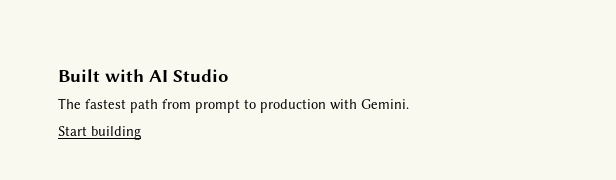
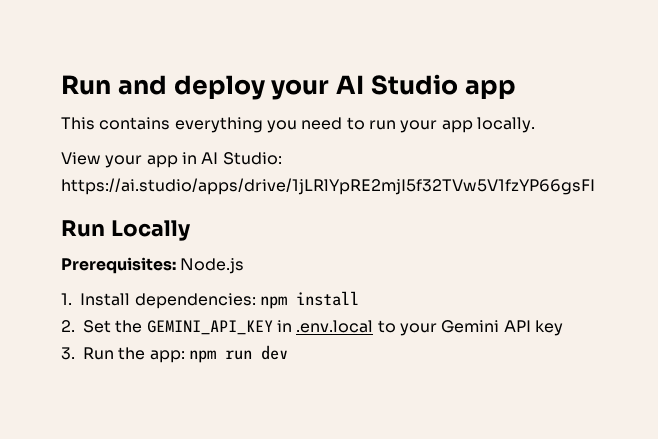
- Built with AI Studio
- The fastest path from prompt to production with Gemini.
- Start building
+ Run and deploy your AI Studio app
+ This contains everything you need to run your app locally.
+ View your app in AI Studio: https://ai.studio/apps/drive/1jLRlYpRE2mjI5f32TVw5V1fzYP66gsFI
+ Run Locally
+ Prerequisites: Node.js
+ 1. Install dependencies: npm install
+ 2. Set the GEMINI_API_KEY in .env.local to your Gemini API key
+ 3. Run the app: npm run dev

